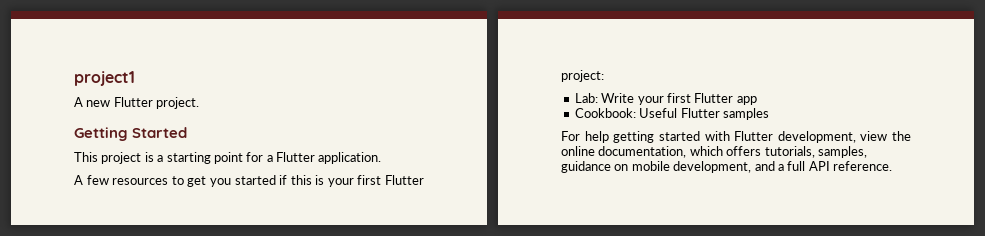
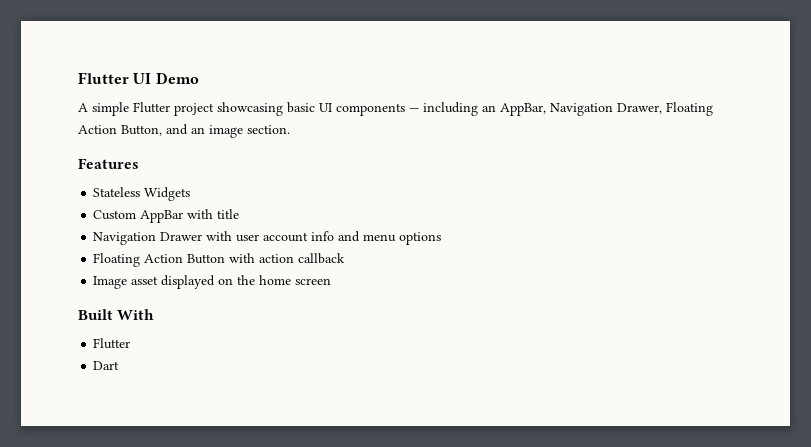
- project1
- A new Flutter project.
- Getting Started
- This project is a starting point for a Flutter application.
- A few resources to get you started if this is your first Flutter project:
- Lab: Write your first Flutter app
- Cookbook: Useful Flutter samples
- For help getting started with Flutter development, view the online documentation, which offers tutorials, samples, guidance on mobile development, and a full API reference.
+ Flutter UI Demo
+ A simple Flutter project showcasing basic UI components — including an AppBar, Navigation Drawer, Floating Action Button, and an image section.
+ Features
+ Stateless Widgets
+ Custom AppBar with title
+ Navigation Drawer with user account info and menu options
+ Floating Action Button with action callback
+ Image asset displayed on the home screen
+ Built With
+ Flutter
+ Dart

